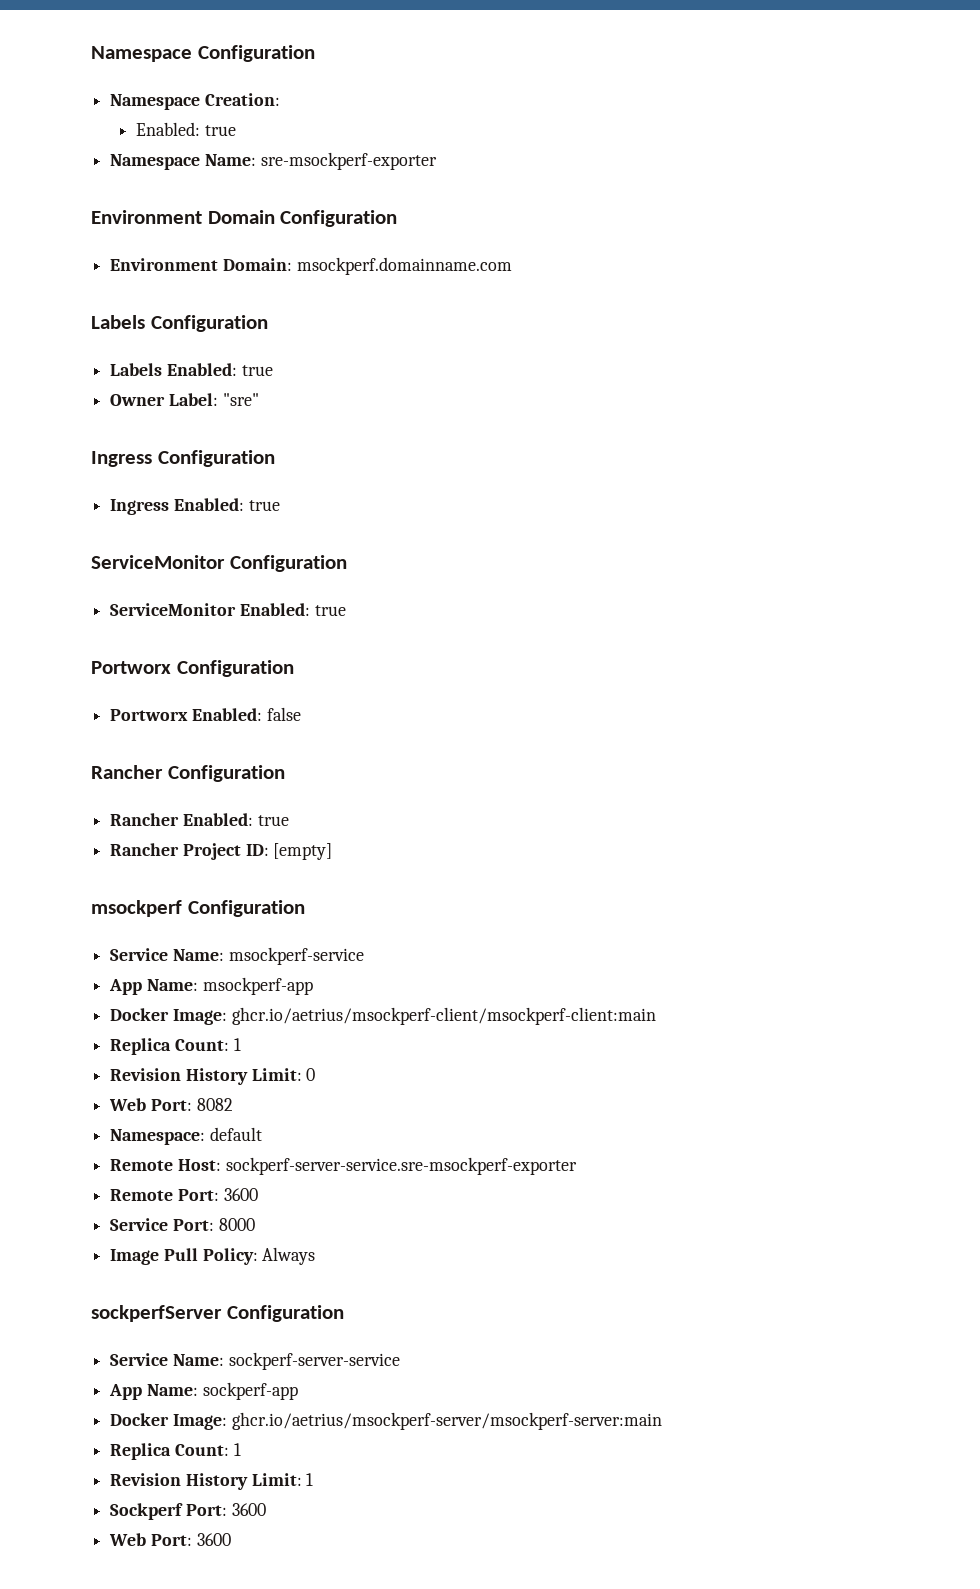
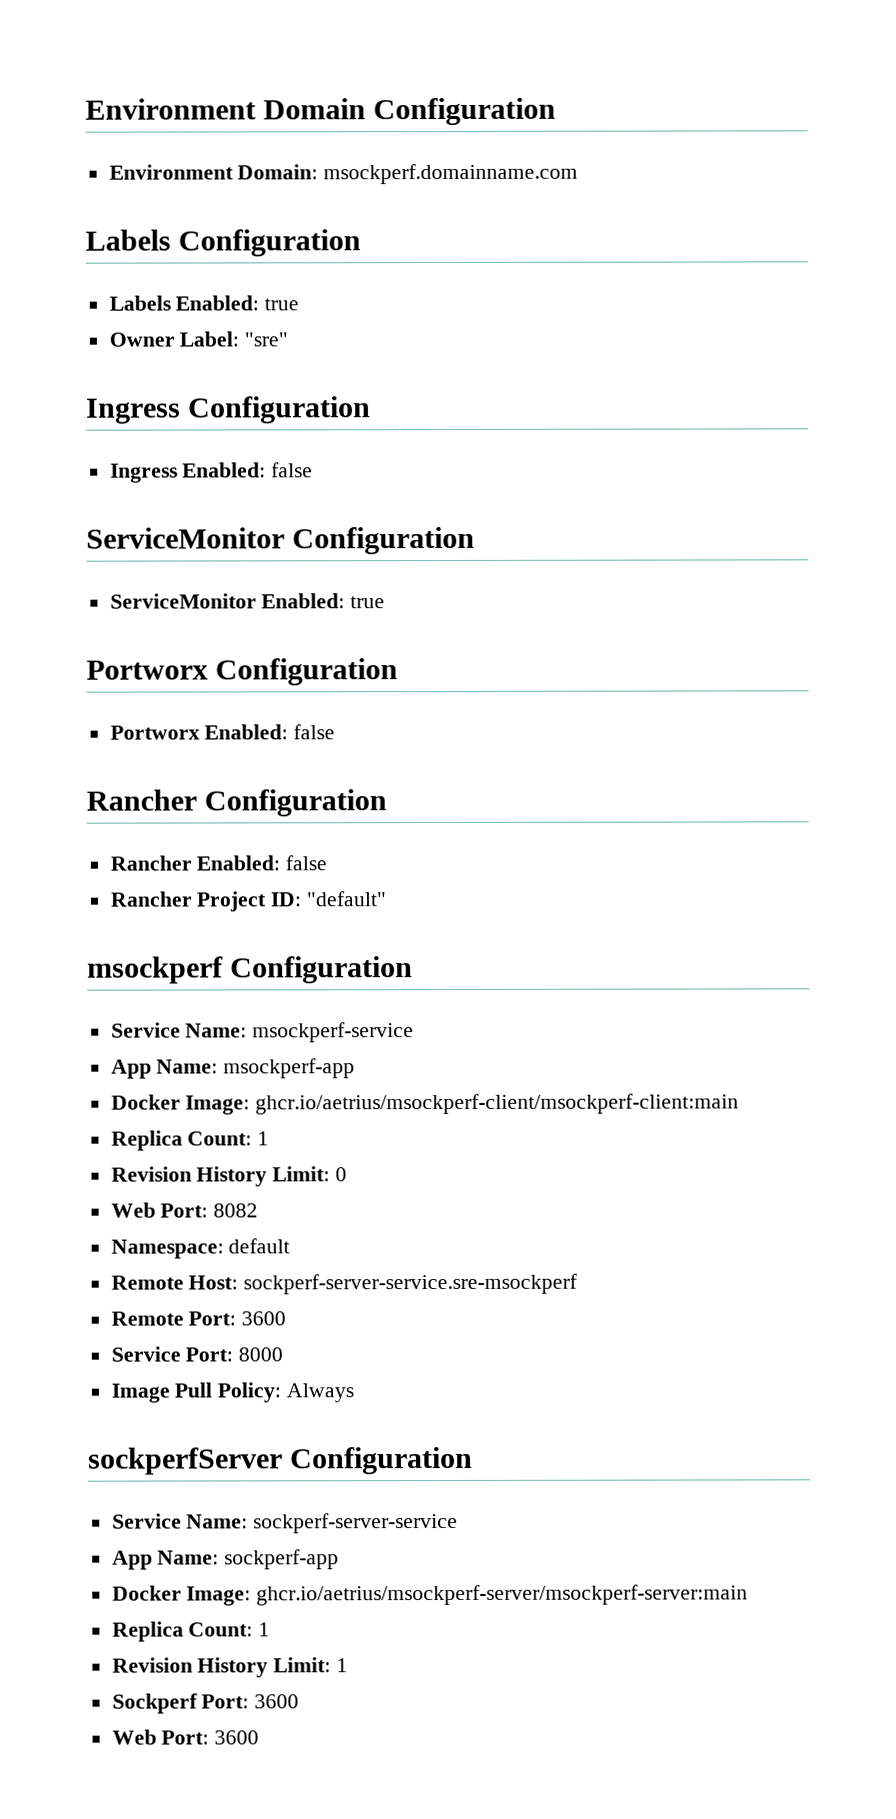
- Namespace Configuration
- Namespace Creation:
- Enabled: true
- Namespace Name: sre-msockperf-exporter
- Ingress Enabled: true
+ Ingress Enabled: false
- Rancher Enabled: true
+ Rancher Enabled: false
- Rancher Project ID: [empty]
+ Rancher Project ID: "default"
- Remote Host: sockperf-server-service.sre-msockperf-exporter
+ Remote Host: sockperf-server-service.sre-msockperf

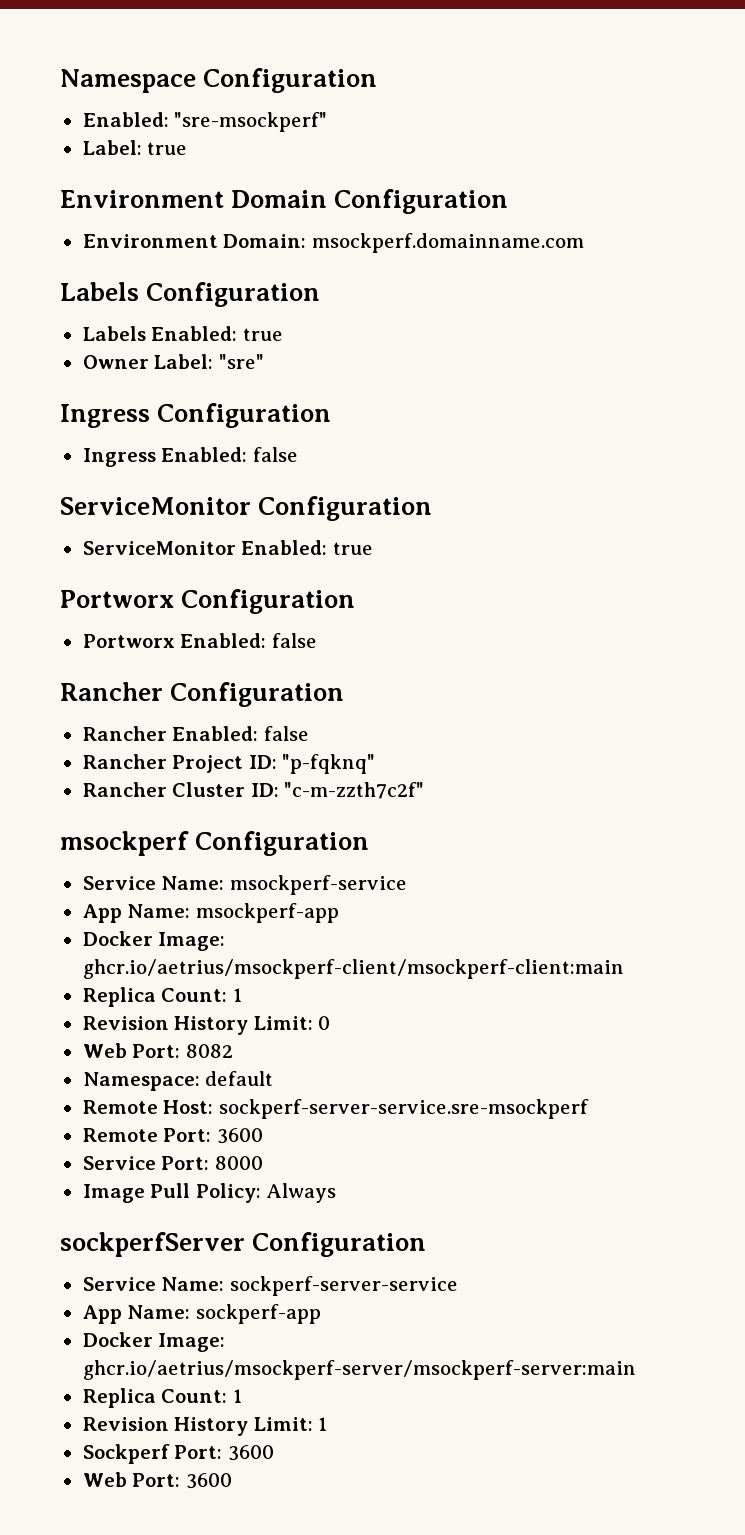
+ Namespace Configuration
+ Enabled: "sre-msockperf"
+ Label: true
- Rancher Project ID: "default"
+ Rancher Project ID: "p-fqknq"
+ Rancher Cluster ID: "c-m-zzth7c2f"

